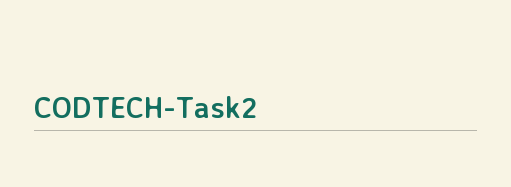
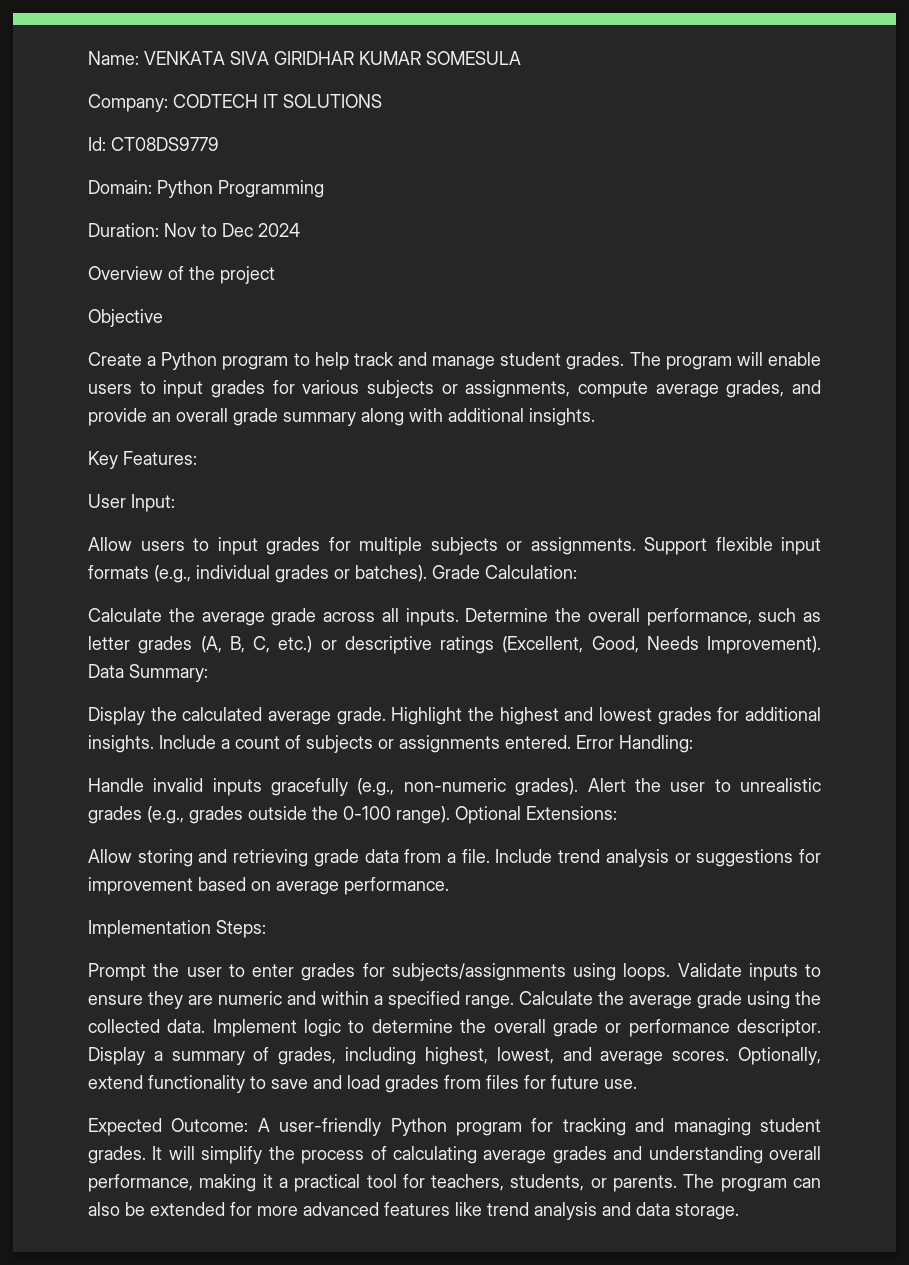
- CODTECH-Task2
+ Name: VENKATA SIVA GIRIDHAR KUMAR SOMESULA
+ Company: CODTECH IT SOLUTIONS
+ Id: CT08DS9779
+ Domain: Python Programming
+ Duration: Nov to Dec 2024
+ Overview of the project
+ Objective
+ Create a Python program to help track and manage student grades. The program will enable users to input grades for various subjects or assignments, compute average grades, and provide an overall grade summary along with additional insights.
+ Key Features:
+ User Input:
+ Allow users to input grades for multiple subjects or assignments. Support flexible input formats (e.g., individual grades or batches). Grade Calculation:
+ Calculate the average grade across all inputs. Determine the overall performance, such as letter grades (A, B, C, etc.) or descriptive ratings (Excellent, Good, Needs Improvement). Data Summary:
+ Display the calculated average grade. Highlight the highest and lowest grades for additional insights. Include a count of subjects or assignments entered. Error Handling:
+ Handle invalid inputs gracefully (e.g., non-numeric grades). Alert the user to unrealistic grades (e.g., grades outside the 0-100 range). Optional Extensions:
+ Allow storing and retrieving grade data from a file. Include trend analysis or suggestions for improvement based on average performance.
+ Implementation Steps:
+ Prompt the user to enter grades for subjects/assignments using loops. Validate inputs to ensure they are numeric and within a specified range. Calculate the average grade using the collected data. Implement logic to determine the overall grade or performance descriptor. Display a summary of grades, including highest, lowest, and average scores. Optionally, extend functionality to save and load grades from files for future use.
+ Expected Outcome: A user-friendly Python program for tracking and managing student grades. It will simplify the process of calculating average grades and understanding overall performance, making it a practical tool for teachers, students, or parents. The program can also be extended for more advanced features like trend analysis and data storage.

